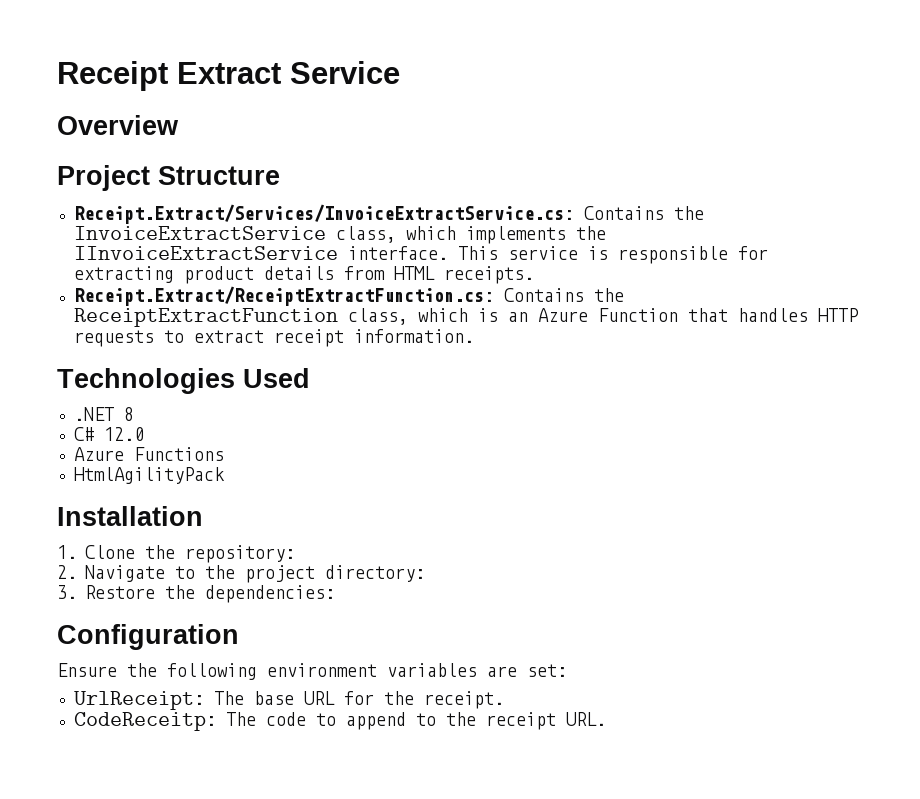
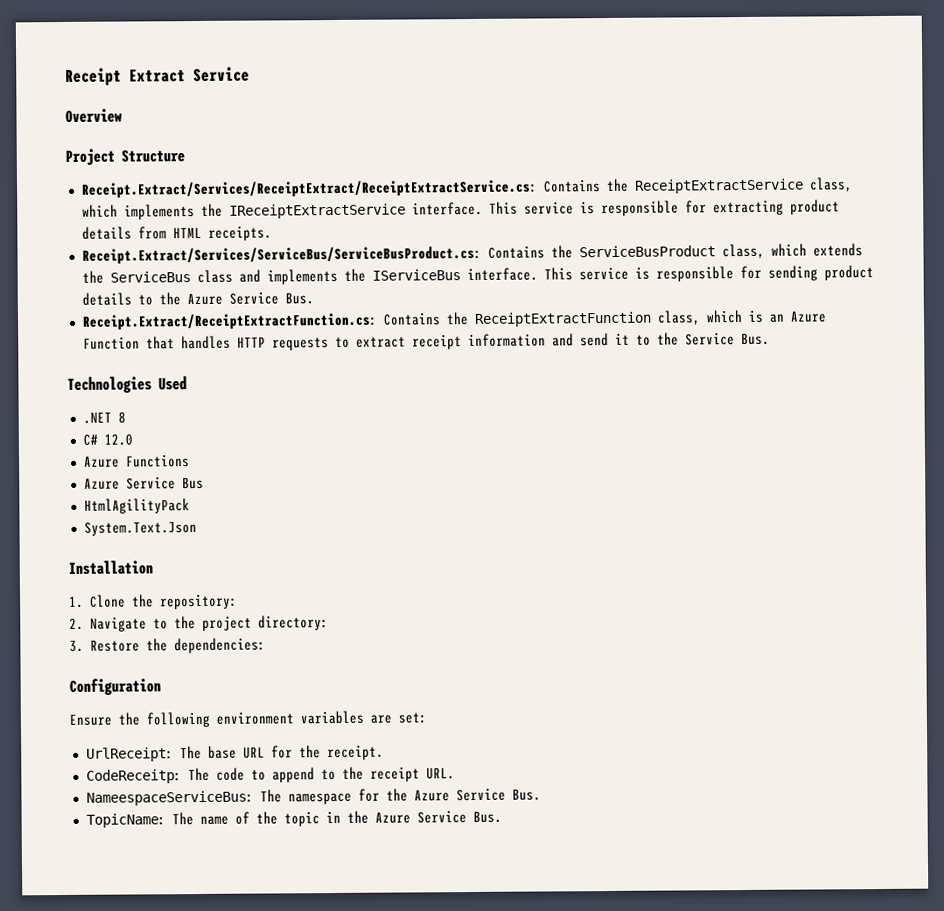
- Receipt.Extract/Services/InvoiceExtractService.cs: Contains the InvoiceExtractService class, which implements the IInvoiceExtractService interface.
+ Receipt.Extract/Services/ReceiptExtract/ReceiptExtractService.cs: Contains the ReceiptExtractService class, which implements the IReceiptExtractService interface.
+ Receipt.Extract/Services/ServiceBus/ServiceBusProduct.cs: Contains the ServiceBusProduct class, which extends the ServiceBus class and implements the IServiceBus interface. This service is responsible for sending product details to the Azure Service Bus.
- Receipt.Extract/ReceiptExtractFunction.cs: Contains the ReceiptExtractFunction class, which is an Azure Function that handles HTTP requests to extract receipt information.
+ Receipt.Extract/ReceiptExtractFunction.cs: Contains the ReceiptExtractFunction class, which is an Azure Function that handles HTTP requests to extract receipt information and send it to the Service Bus.
+ Azure Service Bus
+ System.Text.Json
+ NameespaceServiceBus: The namespace for the Azure Service Bus.
+ TopicName: The name of the topic in the Azure Service Bus.

